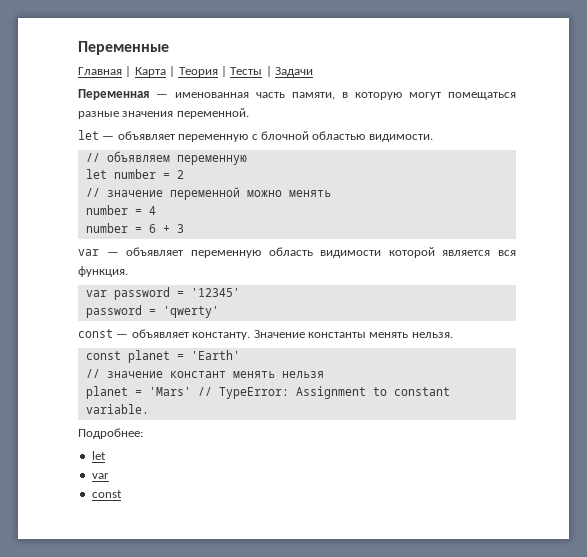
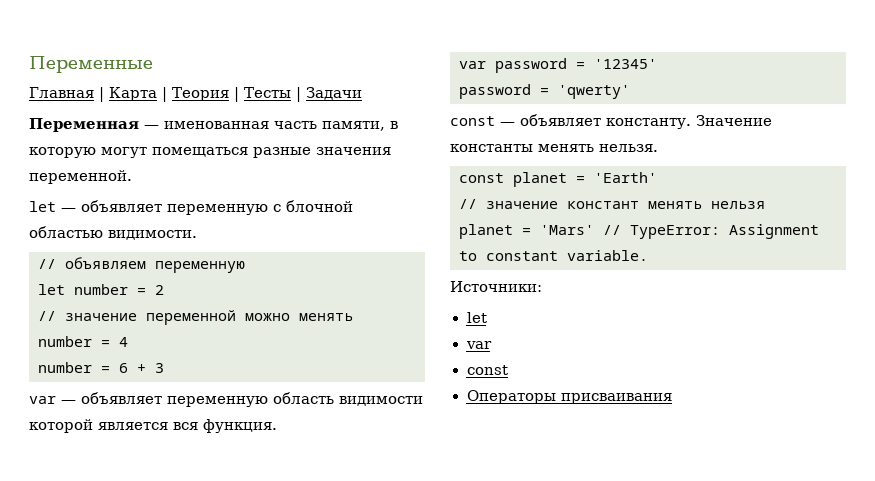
- Подробнее:
+ Источники:
+ Операторы присваивания

